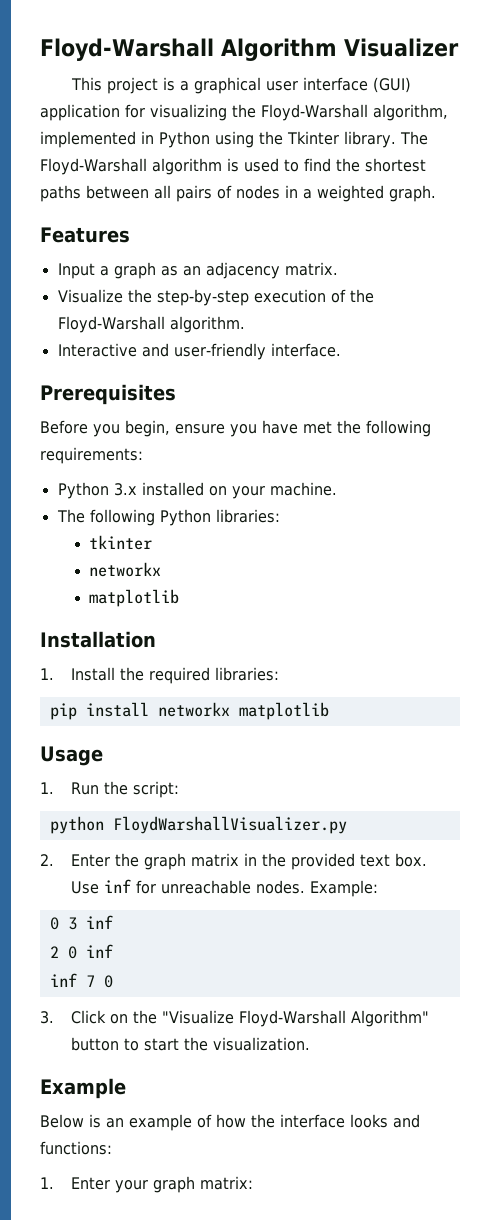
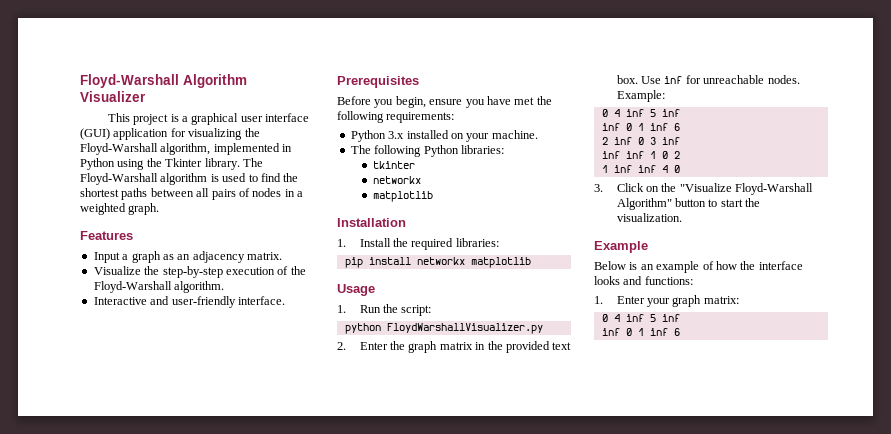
  Example:
- 0 3 inf
- 2 0 inf
- inf 7 0
+ 0 4 inf 5 inf
+ inf 0 1 inf 6
+ 2 inf 0 3 inf
+ inf inf 1 0 2
+ 1 inf inf 4 0
  1. Enter your graph matrix:
+ 0 4 inf 5 inf
+ inf 0 1 inf 6

